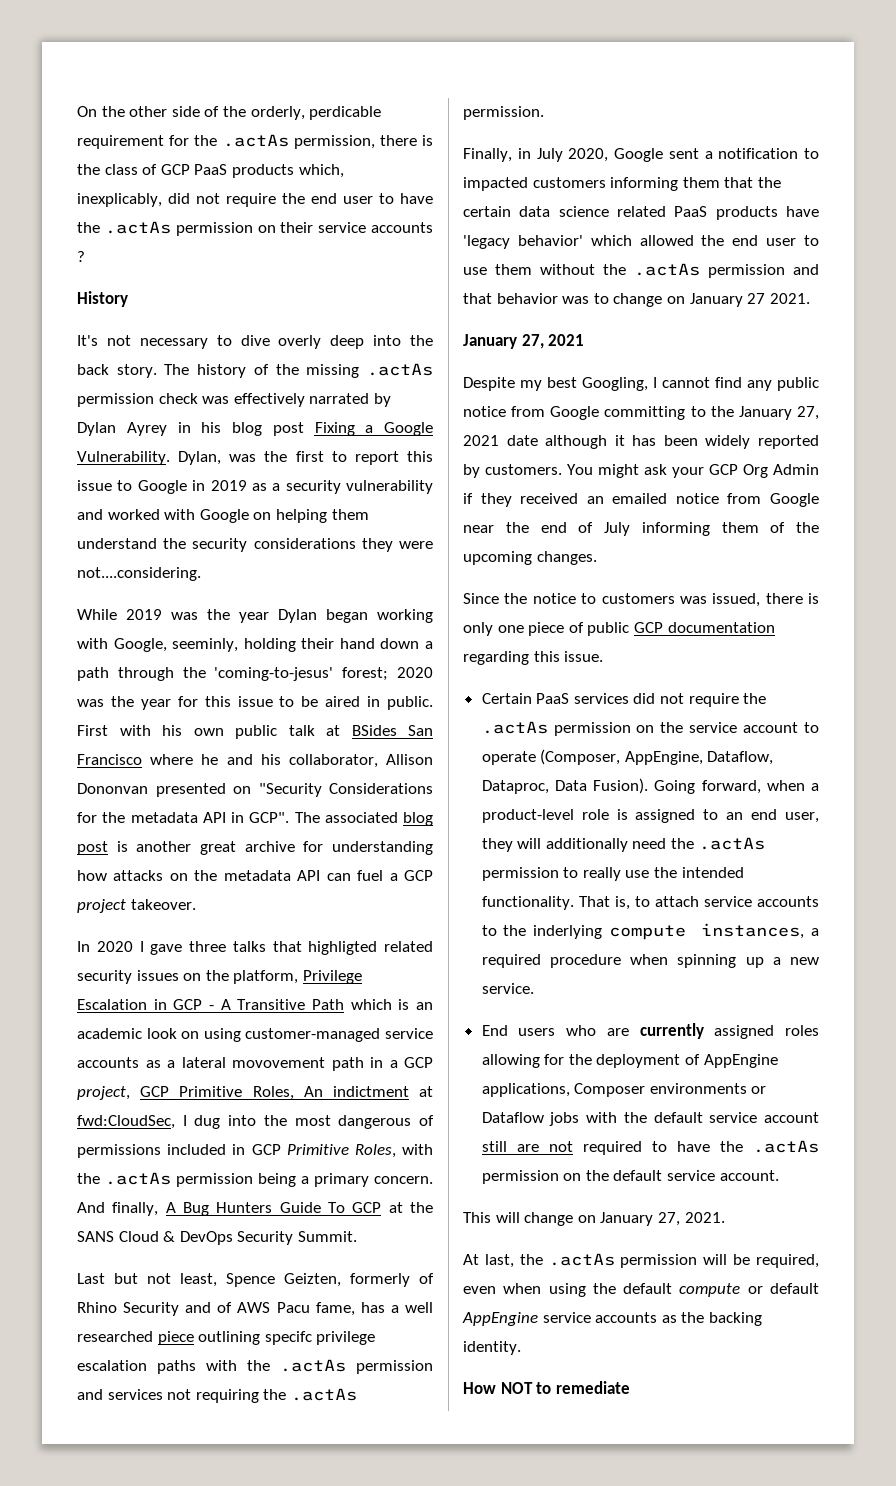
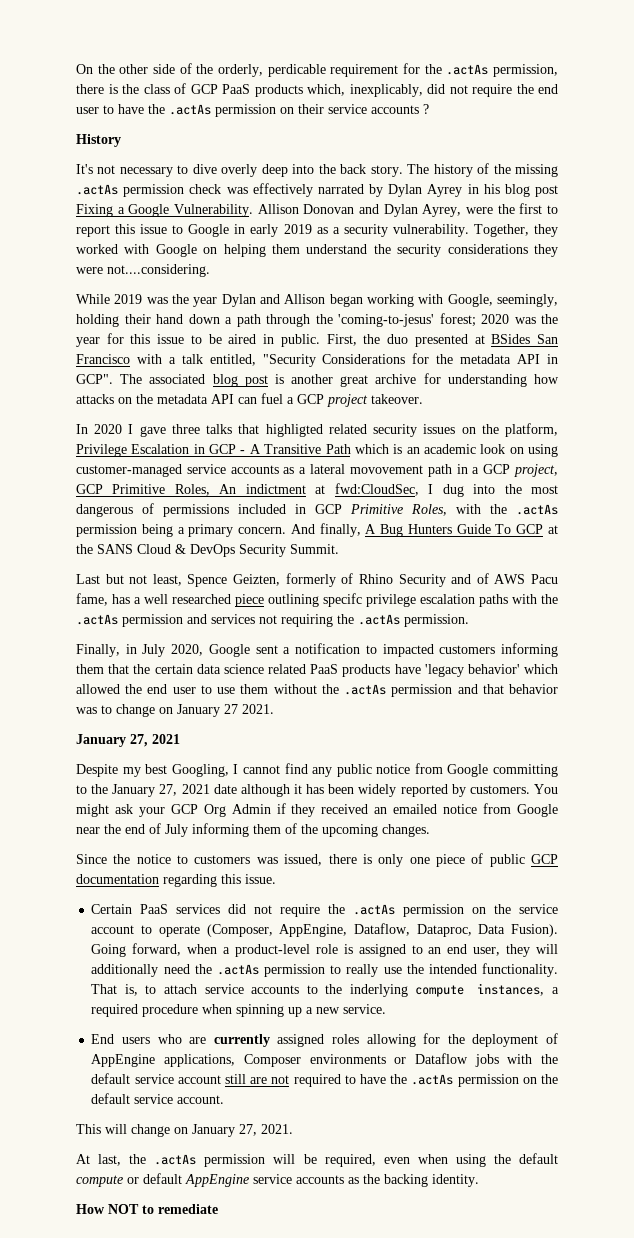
- Dylan, was the first to report this issue to Google in 2019 as a security vulnerability and worked with Google on helping them understand the security considerations they were not....considering.
+ Allison Donovan and Dylan Ayrey, were the first to report this issue to Google in early 2019 as a security vulnerability. Together, they worked with Google on helping them understand the security considerations they were not....considering.
- While 2019 was the year Dylan began working with Google, seeminly, holding their hand down a path through the 'coming-to-jesus' forest; 2020 was the year for this issue to be aired in public.
+ While 2019 was the year Dylan and Allison began working with Google, seemingly, holding their hand down a path through the 'coming-to-jesus' forest; 2020 was the year for this issue to be aired in public.
- First with his own public talk at BSides San Francisco where he and his collaborator, Allison Dononvan presented on "Security Considerations for the metadata API in GCP".
+ First, the duo presented at BSides San Francisco with a talk entitled, "Security Considerations for the metadata API in GCP".

